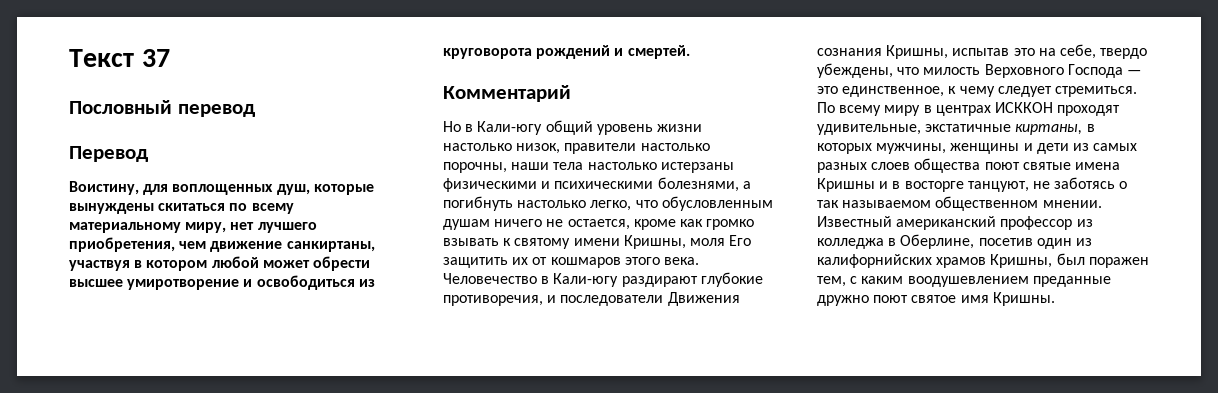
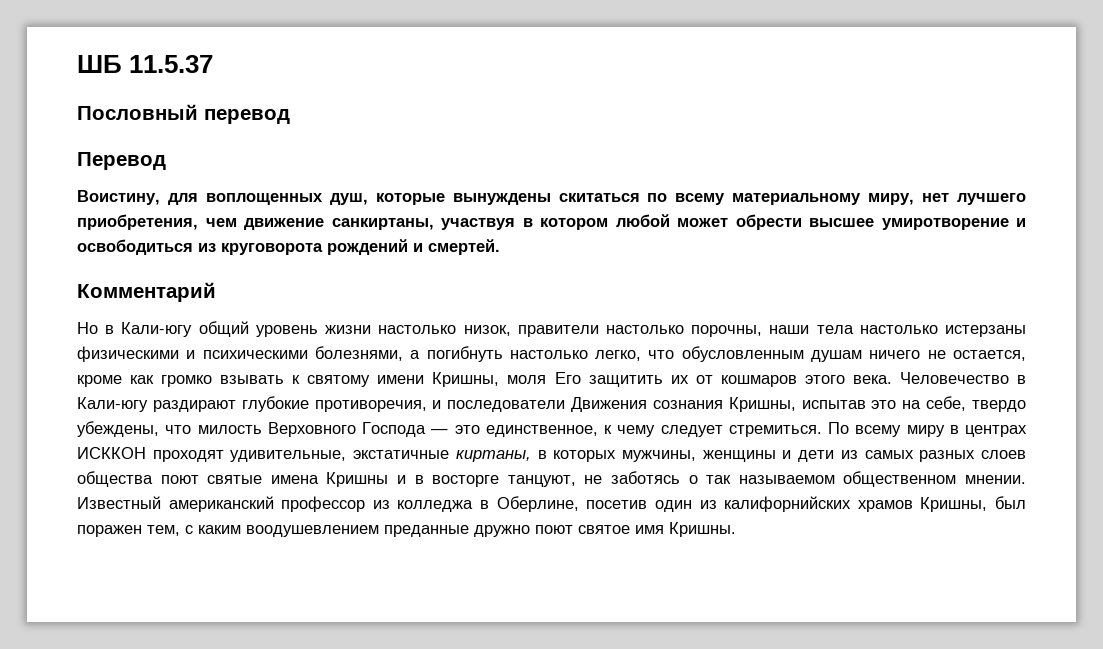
- Текст 37
+ ШБ 11.5.37

